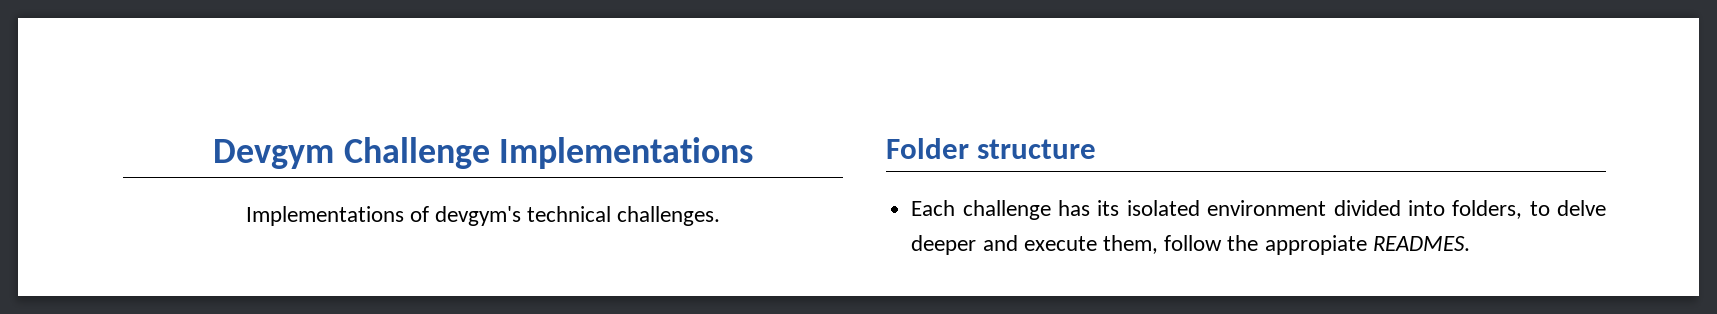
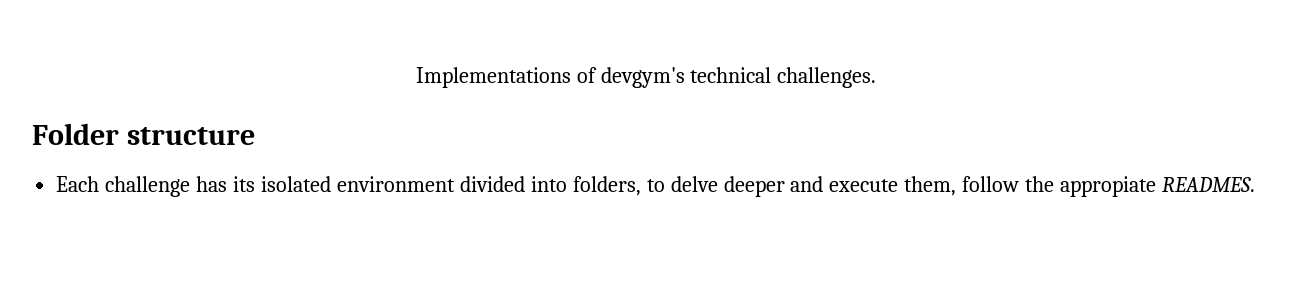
- Devgym Challenge Implementations

